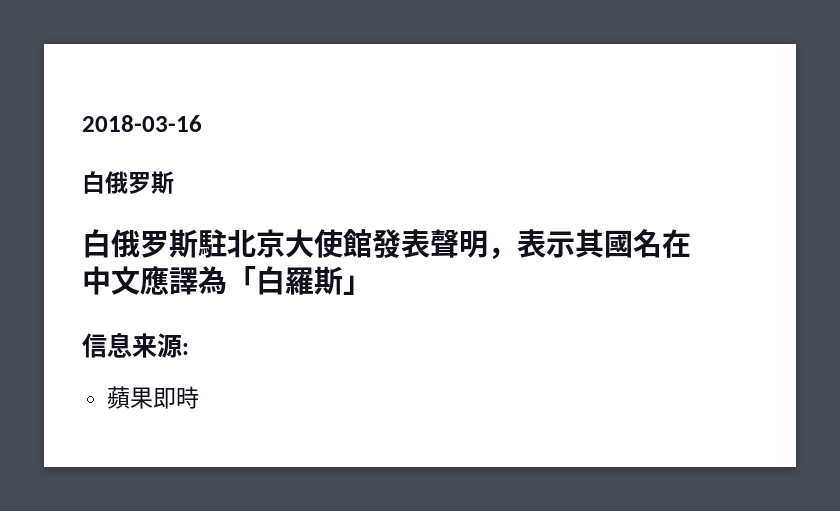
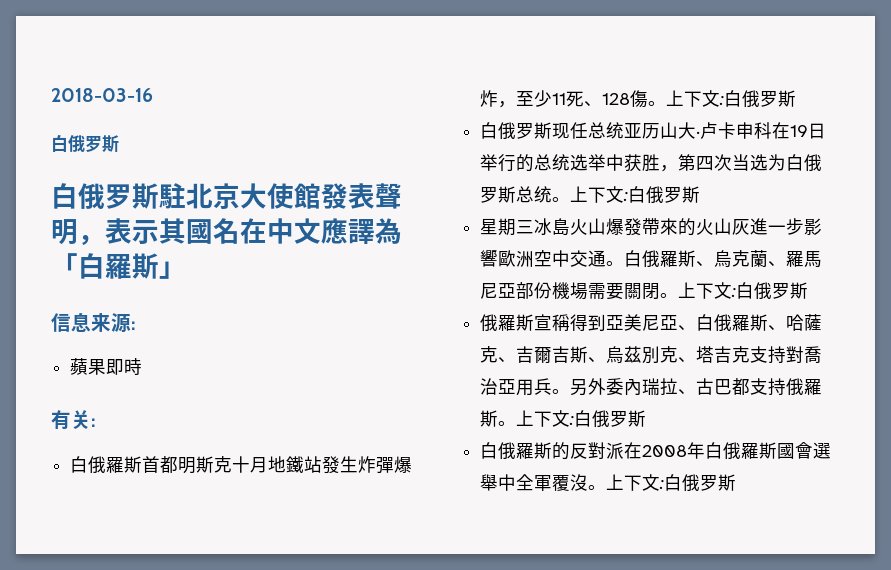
+ 有关:
+ 白俄羅斯首都明斯克十月地鐵站發生炸彈爆炸，至少11死、128傷。上下文:白俄罗斯
+ 白俄罗斯现任总统亚历山大·卢卡申科在19日举行的总统选举中获胜，第四次当选为白俄罗斯总统。上下文:白俄罗斯
+ 星期三冰島火山爆發帶來的火山灰進一步影響歐洲空中交通。白俄羅斯、烏克蘭、羅馬尼亞部份機場需要關閉。上下文:白俄罗斯
+ 俄羅斯宣稱得到亞美尼亞、白俄羅斯、哈薩克、吉爾吉斯、烏茲別克、塔吉克支持對喬治亞用兵。另外委內瑞拉、古巴都支持俄羅斯。上下文:白俄罗斯
+ 白俄羅斯的反對派在2008年白俄羅斯國會選舉中全軍覆沒。上下文:白俄罗斯

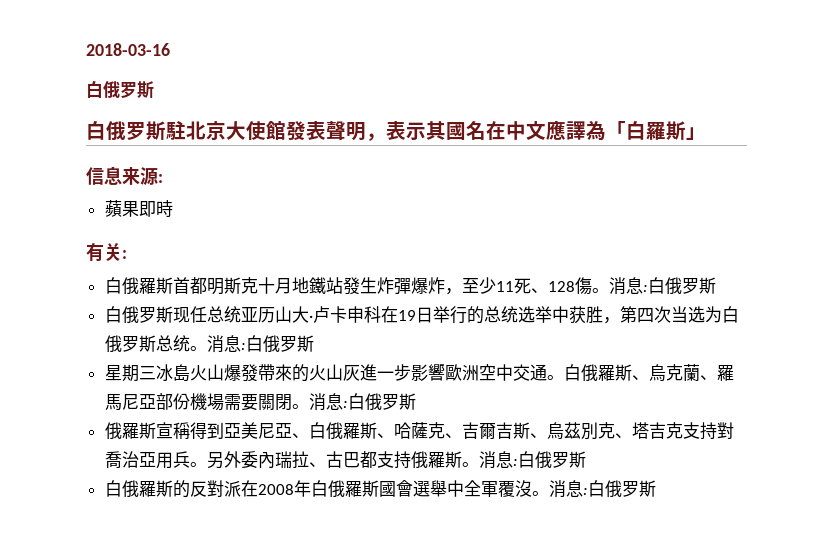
- 白俄羅斯首都明斯克十月地鐵站發生炸彈爆炸，至少11死、128傷。上下文:白俄罗斯
+ 白俄羅斯首都明斯克十月地鐵站發生炸彈爆炸，至少11死、128傷。消息:白俄罗斯
- 白俄罗斯现任总统亚历山大·卢卡申科在19日举行的总统选举中获胜，第四次当选为白俄罗斯总统。上下文:白俄罗斯
+ 白俄罗斯现任总统亚历山大·卢卡申科在19日举行的总统选举中获胜，第四次当选为白俄罗斯总统。消息:白俄罗斯
- 白俄羅斯、烏克蘭、羅馬尼亞部份機場需要關閉。上下文:白俄罗斯
+ 白俄羅斯、烏克蘭、羅馬尼亞部份機場需要關閉。消息:白俄罗斯
- 另外委內瑞拉、古巴都支持俄羅斯。上下文:白俄罗斯
+ 另外委內瑞拉、古巴都支持俄羅斯。消息:白俄罗斯
- 白俄羅斯的反對派在2008年白俄羅斯國會選舉中全軍覆沒。上下文:白俄罗斯
+ 白俄羅斯的反對派在2008年白俄羅斯國會選舉中全軍覆沒。消息:白俄罗斯

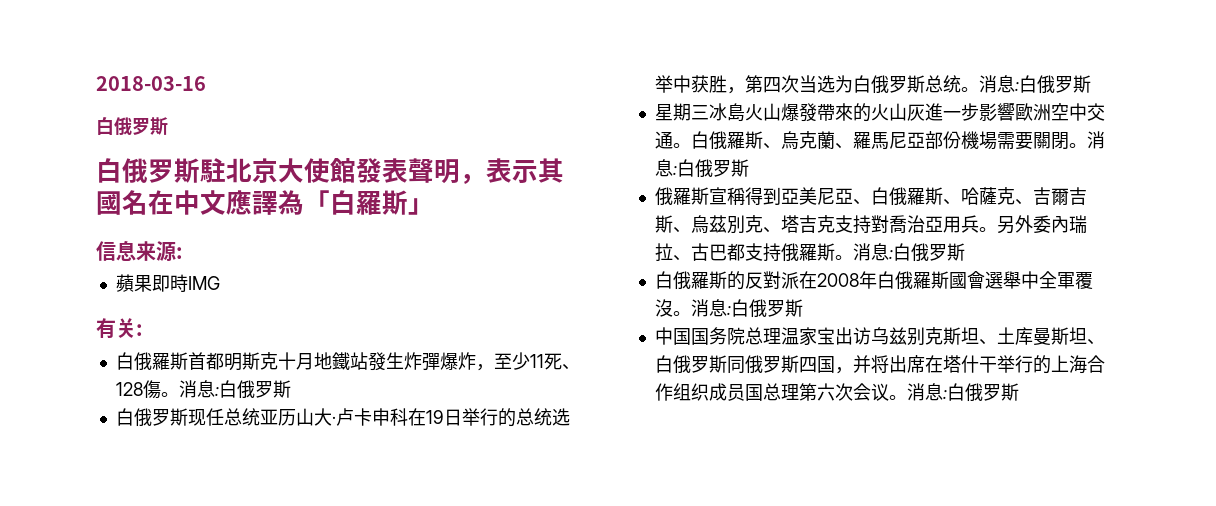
- 蘋果即時
+ 蘋果即時IMG
+ 中国国务院总理温家宝出访乌兹别克斯坦、土库曼斯坦、白俄罗斯同俄罗斯四国，并将出席在塔什干举行的上海合作组织成员国总理第六次会议。消息:白俄罗斯

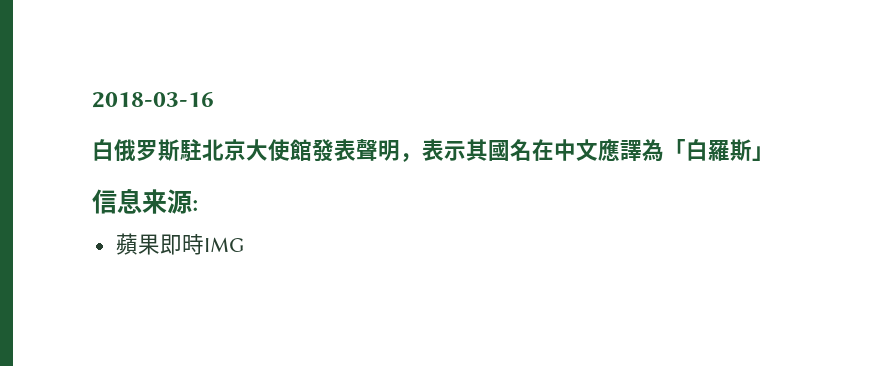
  2018-03-16
- 白俄罗斯
- 有关:
- 白俄羅斯首都明斯克十月地鐵站發生炸彈爆炸，至少11死、128傷。消息:白俄罗斯
- 白俄罗斯现任总统亚历山大·卢卡申科在19日举行的总统选举中获胜，第四次当选为白俄罗斯总统。消息:白俄罗斯
- 星期三冰島火山爆發帶來的火山灰進一步影響歐洲空中交通。白俄羅斯、烏克蘭、羅馬尼亞部份機場需要關閉。消息:白俄罗斯
- 俄羅斯宣稱得到亞美尼亞、白俄羅斯、哈薩克、吉爾吉斯、烏茲別克、塔吉克支持對喬治亞用兵。另外委內瑞拉、古巴都支持俄羅斯。消息:白俄罗斯
- 白俄羅斯的反對派在2008年白俄羅斯國會選舉中全軍覆沒。消息:白俄罗斯
- 中国国务院总理温家宝出访乌兹别克斯坦、土库曼斯坦、白俄罗斯同俄罗斯四国，并将出席在塔什干举行的上海合作组织成员国总理第六次会议。消息:白俄罗斯

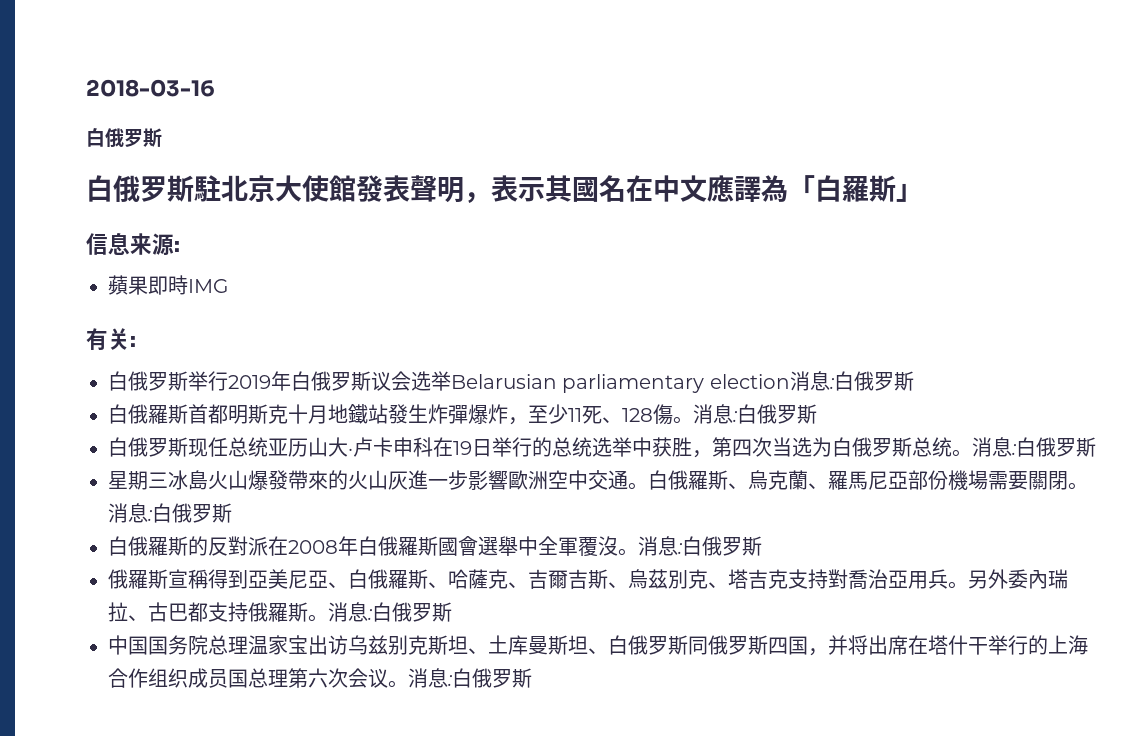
  2018-03-16
+ 白俄罗斯
+ 有关:
+ 白俄罗斯举行2019年白俄罗斯议会选举Belarusian parliamentary election消息:白俄罗斯
+ 白俄羅斯首都明斯克十月地鐵站發生炸彈爆炸，至少11死、128傷。消息:白俄罗斯
+ 白俄罗斯现任总统亚历山大·卢卡申科在19日举行的总统选举中获胜，第四次当选为白俄罗斯总统。消息:白俄罗斯
+ 星期三冰島火山爆發帶來的火山灰進一步影響歐洲空中交通。白俄羅斯、烏克蘭、羅馬尼亞部份機場需要關閉。消息:白俄罗斯
+ 白俄羅斯的反對派在2008年白俄羅斯國會選舉中全軍覆沒。消息:白俄罗斯
+ 俄羅斯宣稱得到亞美尼亞、白俄羅斯、哈薩克、吉爾吉斯、烏茲別克、塔吉克支持對喬治亞用兵。另外委內瑞拉、古巴都支持俄羅斯。消息:白俄罗斯
+ 中国国务院总理温家宝出访乌兹别克斯坦、土库曼斯坦、白俄罗斯同俄罗斯四国，并将出席在塔什干举行的上海合作组织成员国总理第六次会议。消息:白俄罗斯

